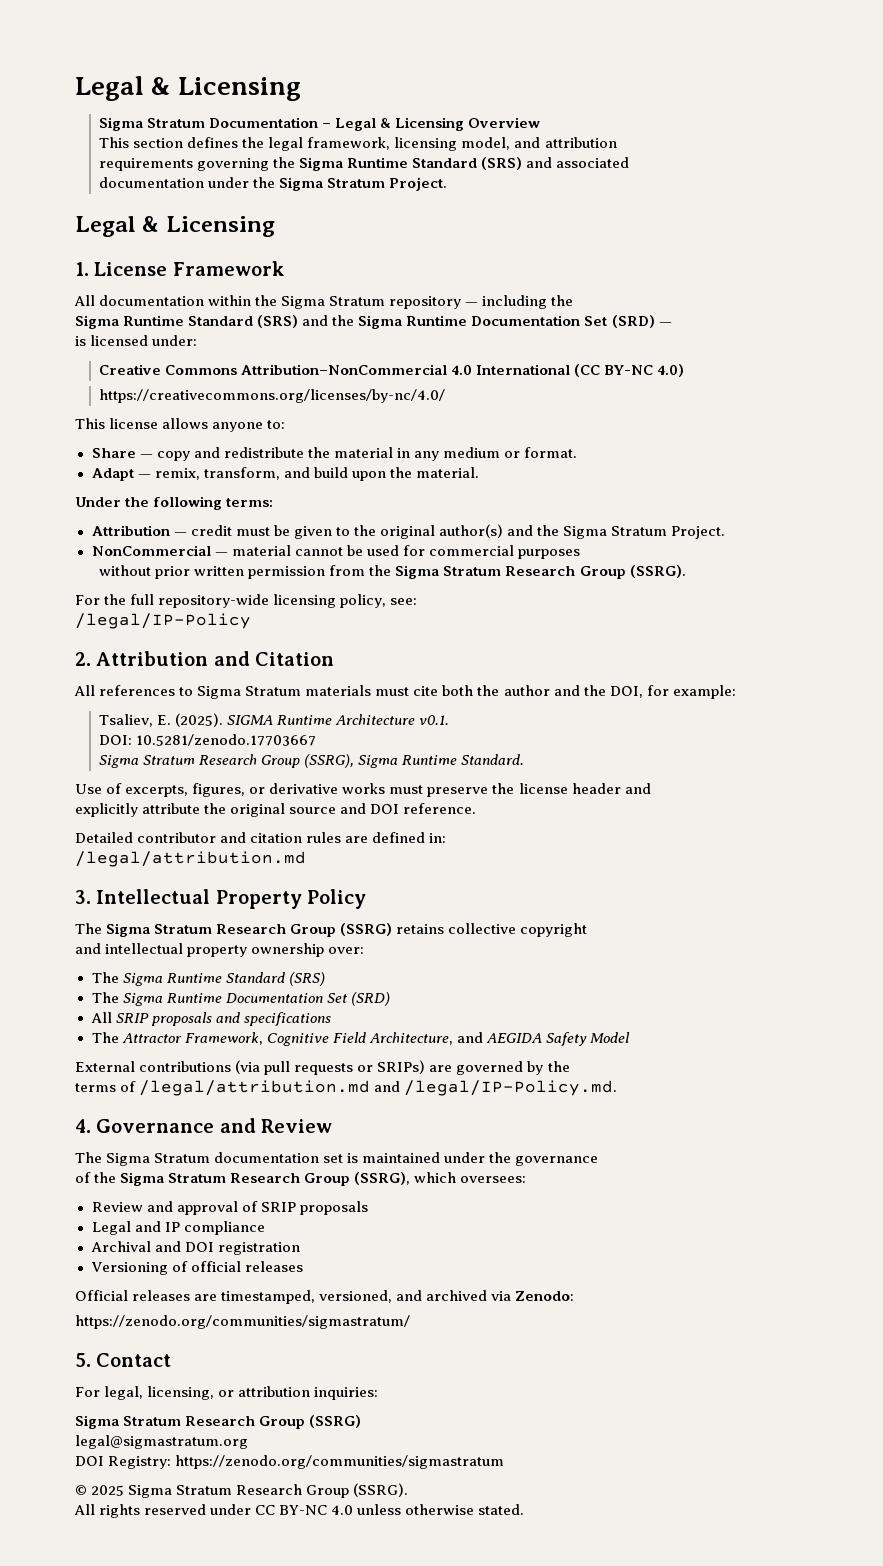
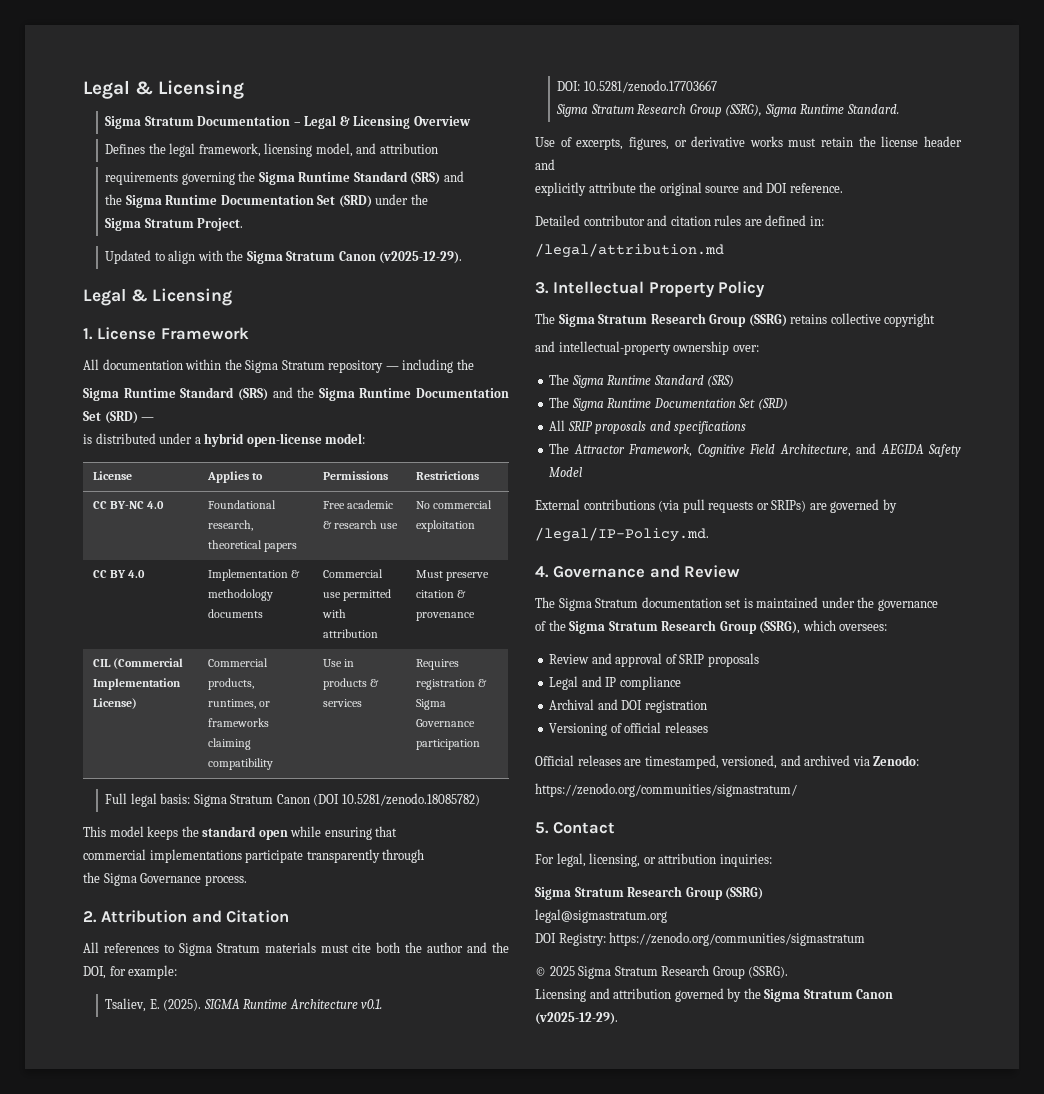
- This section defines the legal framework, licensing model, and attribution
+ Defines the legal framework, licensing model, and attribution
- requirements governing the Sigma Runtime Standard (SRS) and associated
- documentation under the Sigma Stratum Project.
+ requirements governing the Sigma Runtime Standard (SRS) and
+ the Sigma Runtime Documentation Set (SRD) under the
+ Sigma Stratum Project.
+ Updated to align with the Sigma Stratum Canon (v2025-12-29).
- is licensed under:
- Creative Commons Attribution–NonCommercial 4.0 International (CC BY-NC 4.0)
- https://creativecommons.org/licenses/by-nc/4.0/
- This license allows anyone to:
- Share — copy and redistribute the material in any medium or format.
- Adapt — remix, transform, and build upon the material.
- Under the following terms:
- Attribution — credit must be given to the original author(s) and the Sigma Stratum Project.
- NonCommercial — material cannot be used for commercial purposes
- without prior written permission from the Sigma Stratum Research Group (SSRG).
- For the full repository-wide licensing policy, see:
- /legal/IP-Policy
+ is distributed under a hybrid open-license model:
+ License | Applies to | Permissions | Restrictions
+ CC BY-NC 4.0 | Foundational research, theoretical papers | Free academic & research use | No commercial exploitation
+ CC BY 4.0 | Implementation & methodology documents | Commercial use permitted with attribution | Must preserve citation & provenance
+ CIL (Commercial Implementation License) | Commercial products, runtimes, or frameworks claiming compatibility | Use in products & services | Requires registration & Sigma Governance participation
+ Full legal basis: Sigma Stratum Canon (DOI 10.5281/zenodo.18085782)
+ This model keeps the standard open while ensuring that
+ commercial implementations participate transparently through
+ the Sigma Governance process.
- Use of excerpts, figures, or derivative works must preserve the license header and
+ Use of excerpts, figures, or derivative works must retain the license header and
- and intellectual property ownership over:
+ and intellectual-property ownership over:
- External contributions (via pull requests or SRIPs) are governed by the
- terms of /legal/attribution.md and /legal/IP-Policy.md.
+ External contributions (via pull requests or SRIPs) are governed by
+ /legal/IP-Policy.md.
- All rights reserved under CC BY-NC 4.0 unless otherwise stated.
+ Licensing and attribution governed by the Sigma Stratum Canon (v2025-12-29).

